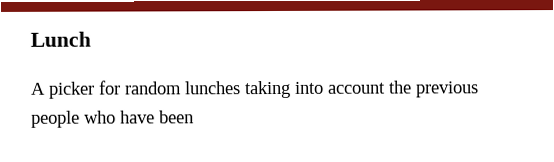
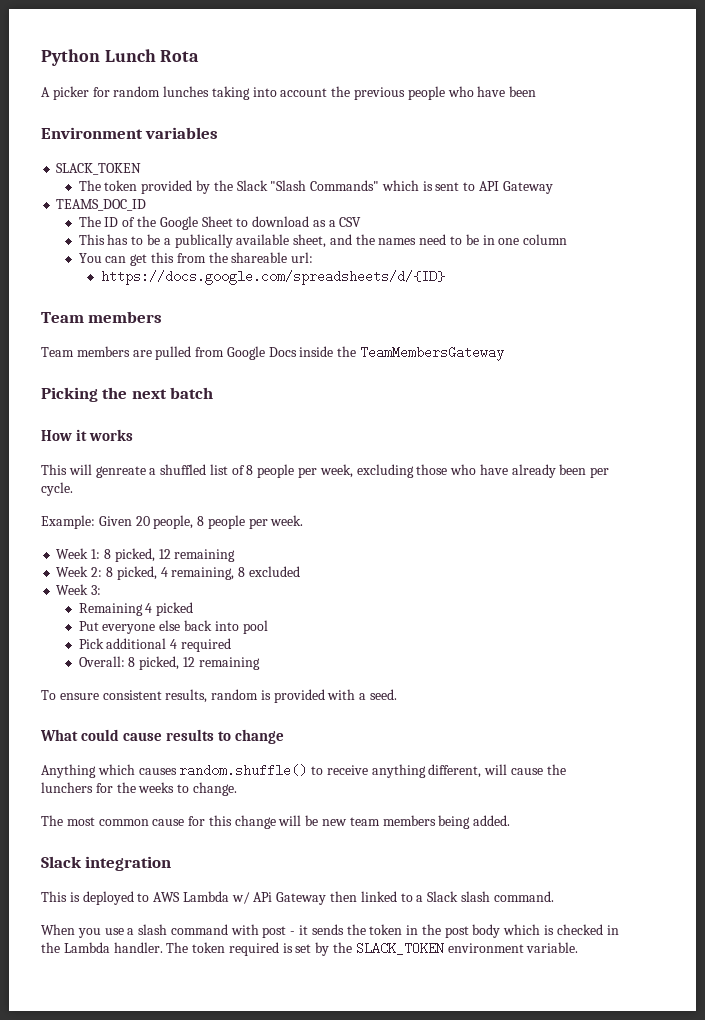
- Lunch
+ Python Lunch Rota
+ Environment variables
+ SLACK_TOKEN
+ The token provided by the Slack "Slash Commands" which is sent to API Gateway
+ TEAMS_DOC_ID
+ The ID of the Google Sheet to download as a CSV
+ This has to be a publically available sheet, and the names need to be in one column
+ You can get this from the shareable url:
+ https://docs.google.com/spreadsheets/d/{ID}
+ Team members
+ Team members are pulled from Google Docs inside the TeamMembersGateway
+ Picking the next batch
+ How it works
+ This will genreate a shuffled list of 8 people per week, excluding those who have already been per cycle.
+ Example: Given 20 people, 8 people per week.
+ Week 1: 8 picked, 12 remaining
+ Week 2: 8 picked, 4 remaining, 8 excluded
+ Week 3:
+ Remaining 4 picked
+ Put everyone else back into pool
+ Pick additional 4 required
+ Overall: 8 picked, 12 remaining
+ To ensure consistent results, random is provided with a seed.
+ What could cause results to change
+ Anything which causes random.shuffle() to receive anything different, will cause the lunchers for the weeks to change.
+ The most common cause for this change will be new team members being added.
+ Slack integration
+ This is deployed to AWS Lambda w/ APi Gateway then linked to a Slack slash command.
+ When you use a slash command with post - it sends the token in the post body which is checked in the Lambda handler. The token required is set by the SLACK_TOKEN environment variable.

